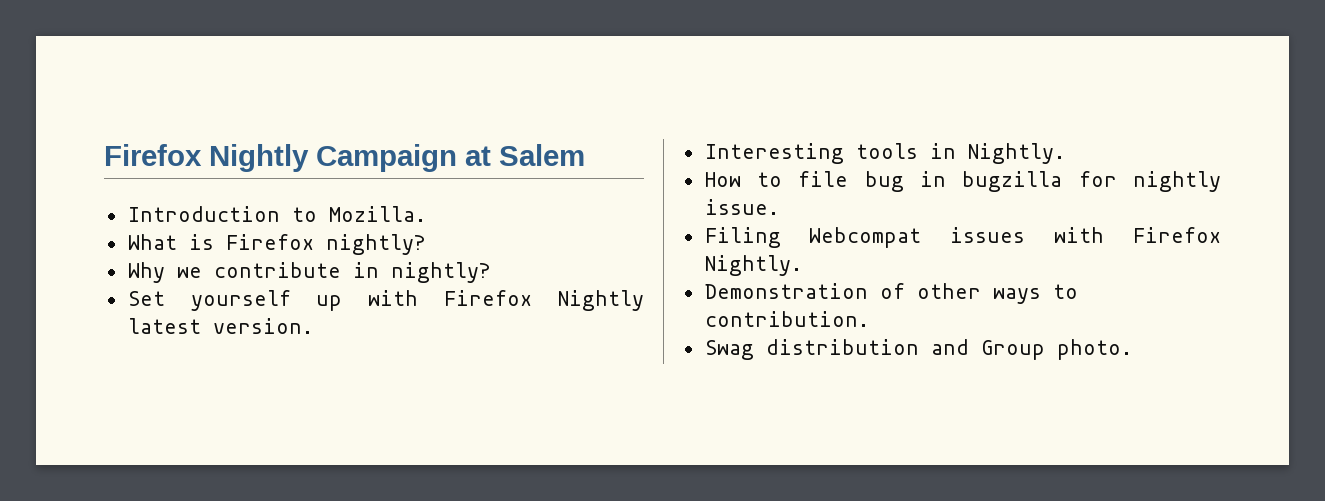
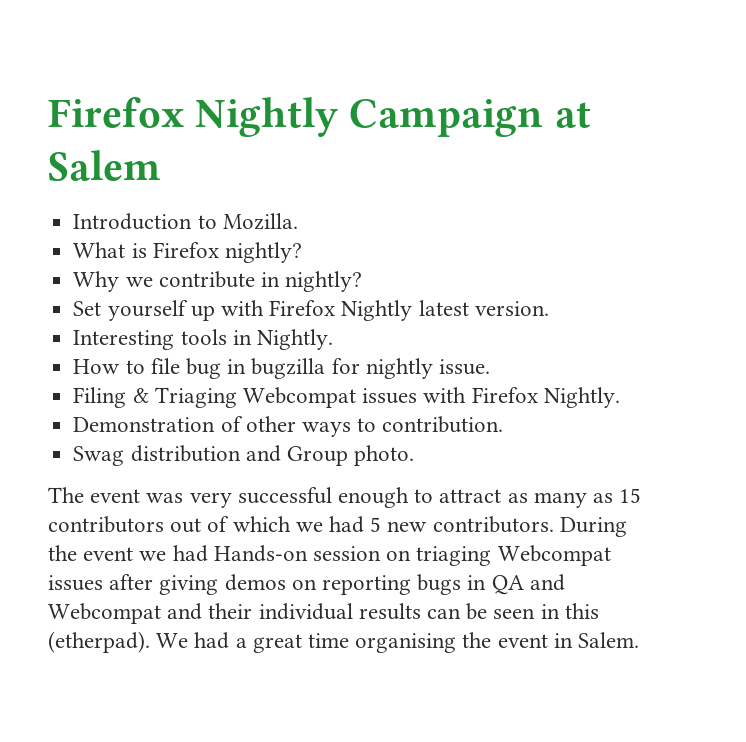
- Filing Webcompat issues with Firefox Nightly.
+ Filing & Triaging Webcompat issues with Firefox Nightly.
+ The event was very successful enough to attract as many as 15 contributors out of which we had 5 new contributors. During the event we had Hands-on session on triaging Webcompat issues after giving demos on reporting bugs in QA and Webcompat and their individual results can be seen in this (etherpad). We had a great time organising the event in Salem.

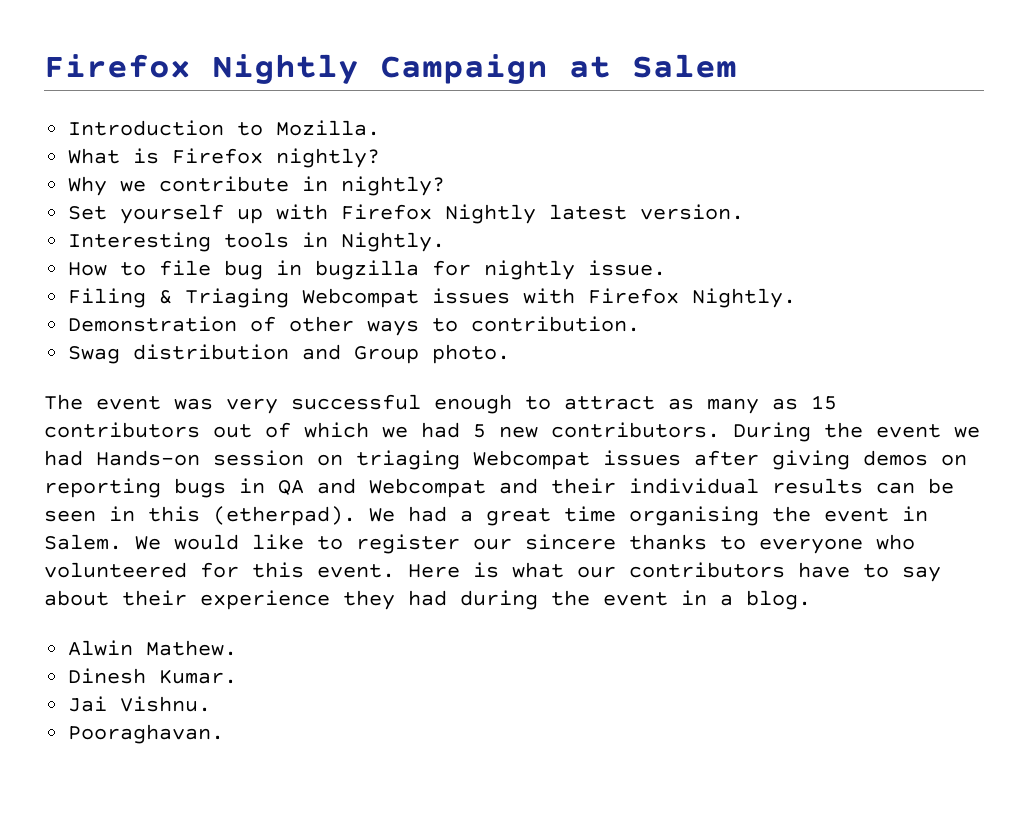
+ We would like to register our sincere thanks to everyone who volunteered for this event. Here is what our contributors have to say about their experience they had during the event in a blog.
+ Alwin Mathew.
+ Dinesh Kumar.
+ Jai Vishnu.
+ Pooraghavan.

